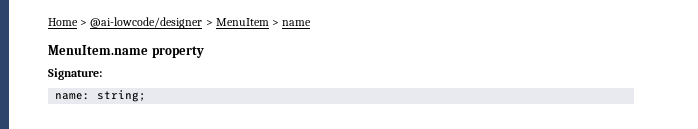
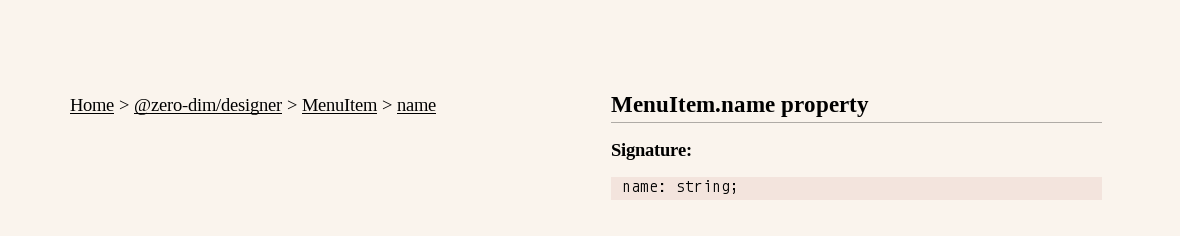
- Home > @ai-lowcode/designer > MenuItem > name
+ Home > @zero-dim/designer > MenuItem > name

